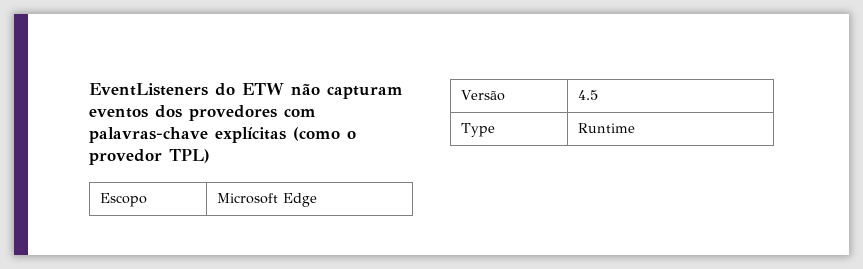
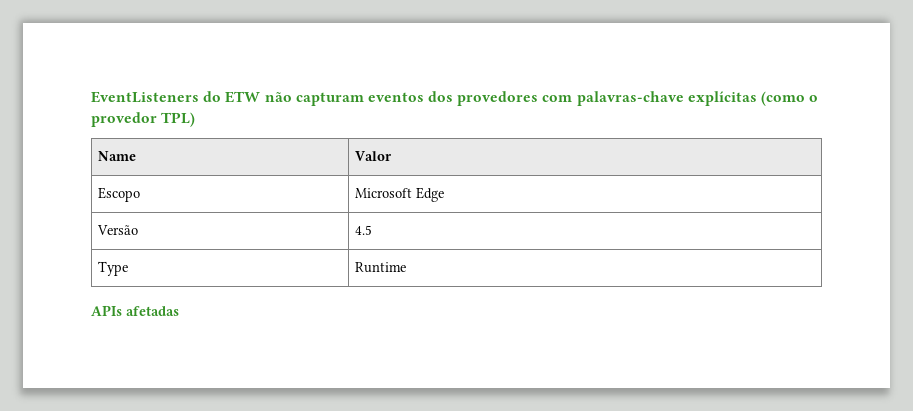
+ Name | Valor
+ APIs afetadas

